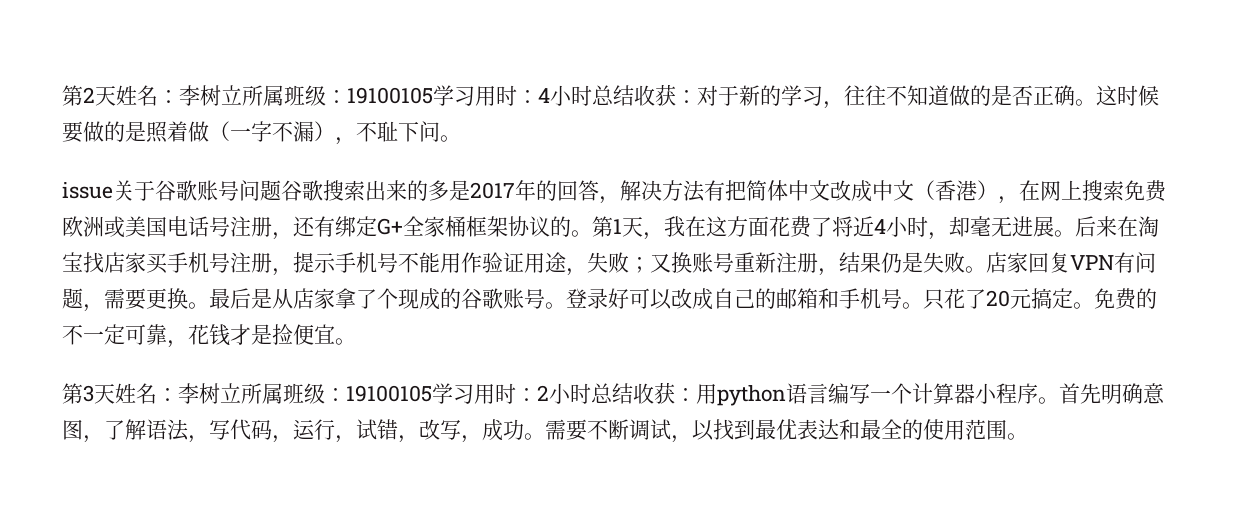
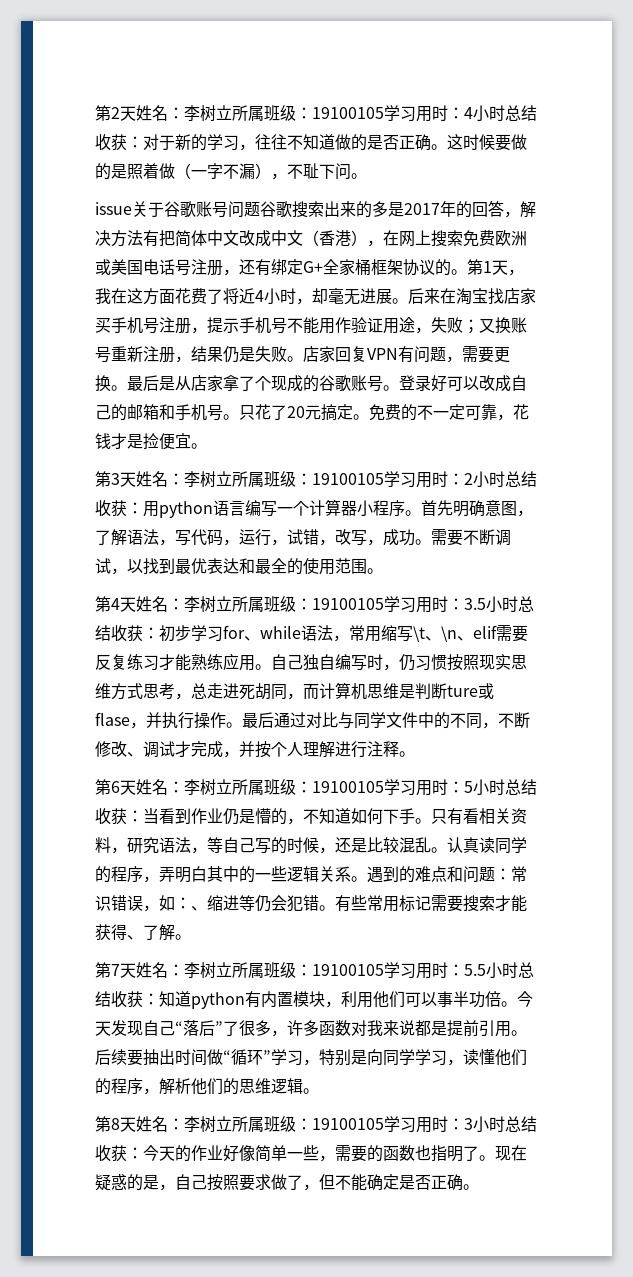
+ 第4天姓名：李树立所属班级：19100105学习用时：3.5小时总结收获：初步学习for、while语法，常用缩写\t、\n、elif需要反复练习才能熟练应用。自己独自编写时，仍习惯按照现实思维方式思考，总走进死胡同，而计算机思维是判断ture或flase，并执行操作。最后通过对比与同学文件中的不同，不断修改、调试才完成，并按个人理解进行注释。
+ 第6天姓名：李树立所属班级：19100105学习用时：5小时总结收获：当看到作业仍是懵的，不知道如何下手。只有看相关资料，研究语法，等自己写的时候，还是比较混乱。认真读同学的程序，弄明白其中的一些逻辑关系。遇到的难点和问题：常识错误，如：、缩进等仍会犯错。有些常用标记需要搜索才能获得、了解。
+ 第7天姓名：李树立所属班级：19100105学习用时：5.5小时总结收获：知道python有内置模块，利用他们可以事半功倍。今天发现自己“落后”了很多，许多函数对我来说都是提前引用。后续要抽出时间做“循环”学习，特别是向同学学习，读懂他们的程序，解析他们的思维逻辑。
+ 第8天姓名：李树立所属班级：19100105学习用时：3小时总结收获：今天的作业好像简单一些，需要的函数也指明了。现在疑惑的是，自己按照要求做了，但不能确定是否正确。

